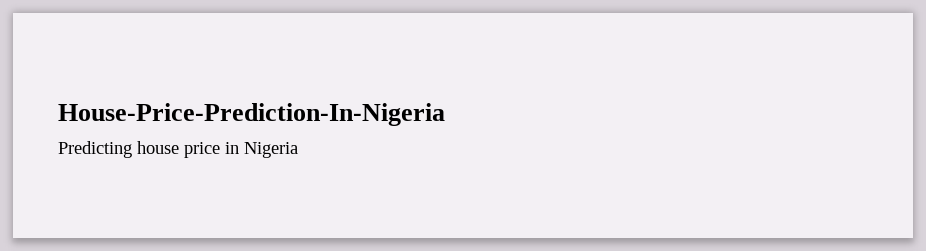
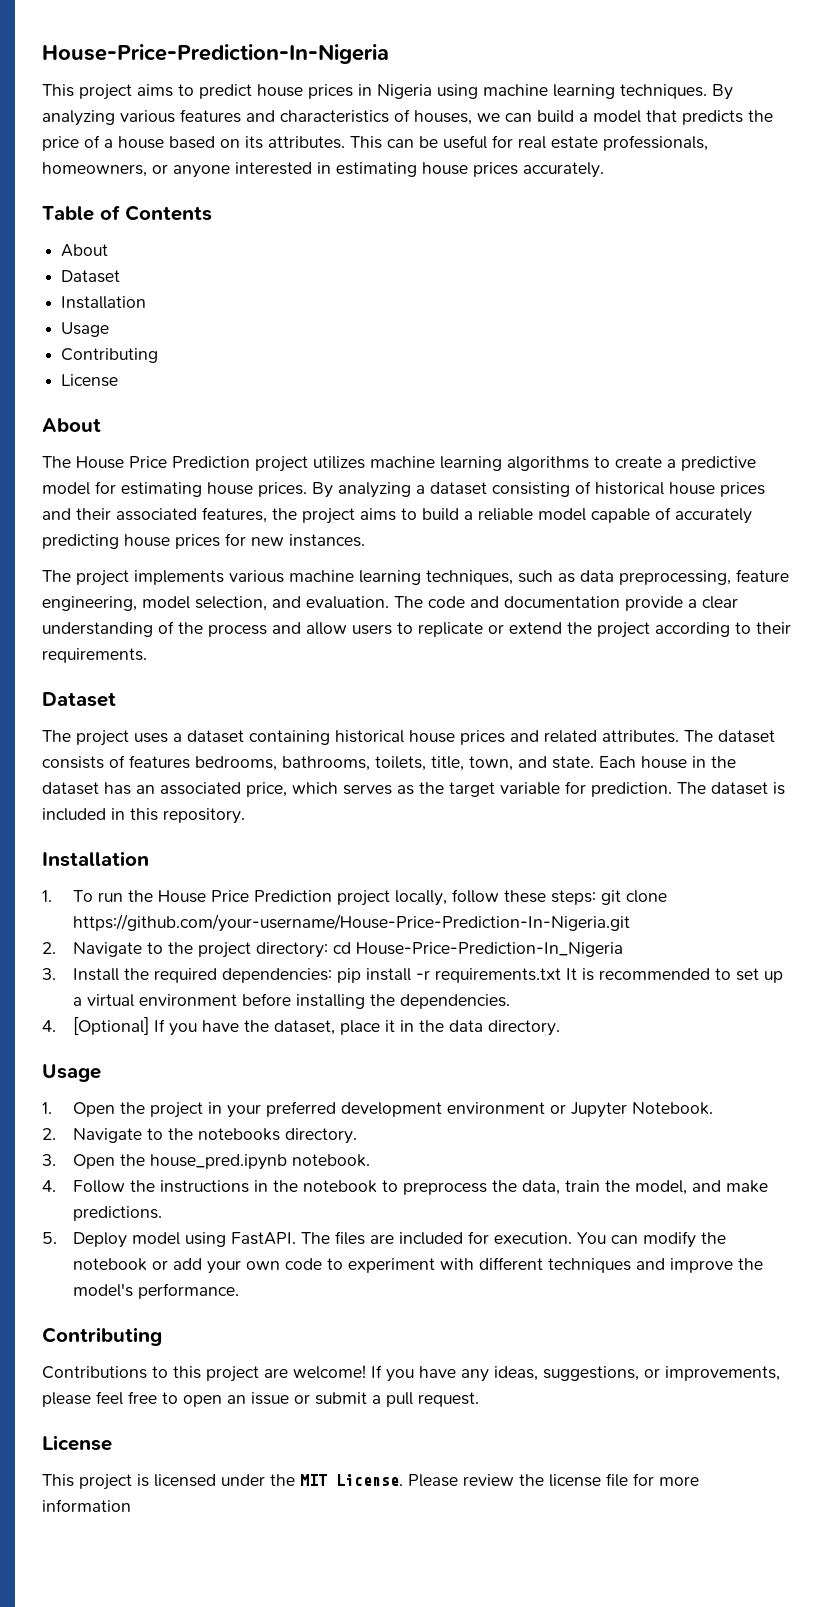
- Predicting house price in Nigeria
+ This project aims to predict house prices in Nigeria using machine learning techniques. By analyzing various features and characteristics of houses, we can build a model that predicts the price of a house based on its attributes. This can be useful for real estate professionals, homeowners, or anyone interested in estimating house prices accurately.
+ Table of Contents
+ About
+ Dataset
+ Installation
+ Usage
+ Contributing
+ License
+ About
+ The House Price Prediction project utilizes machine learning algorithms to create a predictive model for estimating house prices. By analyzing a dataset consisting of historical house prices and their associated features, the project aims to build a reliable model capable of accurately predicting house prices for new instances.
+ The project implements various machine learning techniques, such as data preprocessing, feature engineering, model selection, and evaluation. The code and documentation provide a clear understanding of the process and allow users to replicate or extend the project according to their requirements.
+ Dataset
+ The project uses a dataset containing historical house prices and related attributes. The dataset consists of features bedrooms, bathrooms, toilets, title, town, and state. Each house in the dataset has an associated price, which serves as the target variable for prediction. The dataset is included in this repository.
+ Installation
+ 1. To run the House Price Prediction project locally, follow these steps: git clone https://github.com/your-username/House-Price-Prediction-In-Nigeria.git
+ 2. Navigate to the project directory: cd House-Price-Prediction-In_Nigeria
+ 3. Install the required dependencies: pip install -r requirements.txt It is recommended to set up a virtual environment before installing the dependencies.
+ 4. [Optional] If you have the dataset, place it in the data directory.
+ Usage
+ 1. Open the project in your preferred development environment or Jupyter Notebook.
+ 2. Navigate to the notebooks directory.
+ 3. Open the house_pred.ipynb notebook.
+ 4. Follow the instructions in the notebook to preprocess the data, train the model, and make predictions.
+ 5. Deploy model using FastAPI. The files are included for execution. You can modify the notebook or add your own code to experiment with different techniques and improve the model's performance.
+ Contributing
+ Contributions to this project are welcome! If you have any ideas, suggestions, or improvements, please feel free to open an issue or submit a pull request.
+ License
+ This project is licensed under the MIT License. Please review the license file for more information

